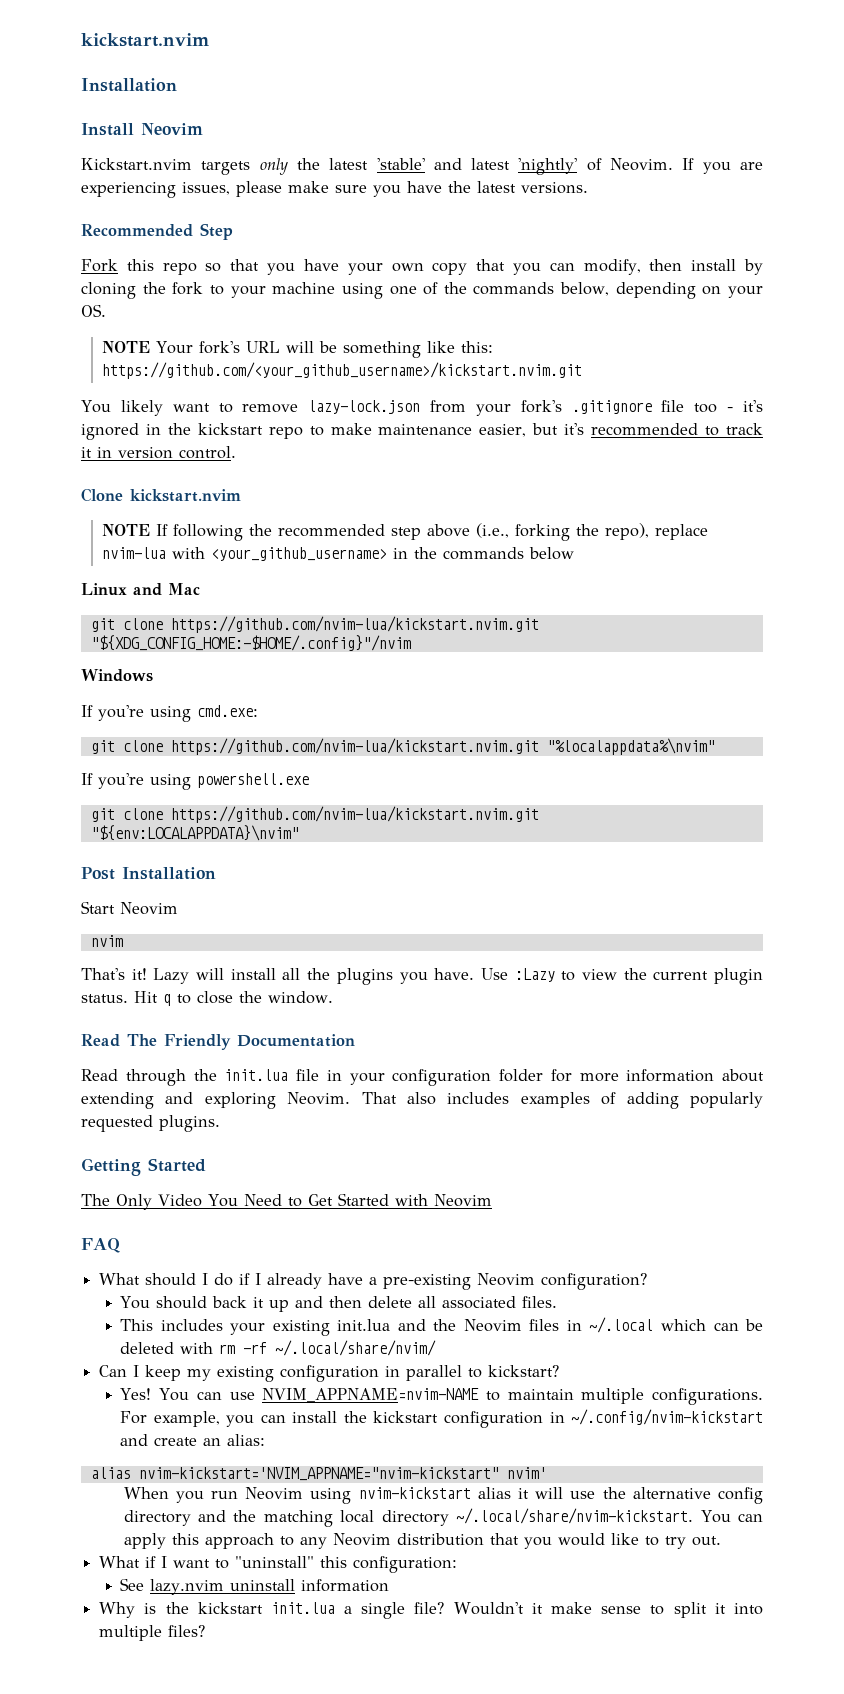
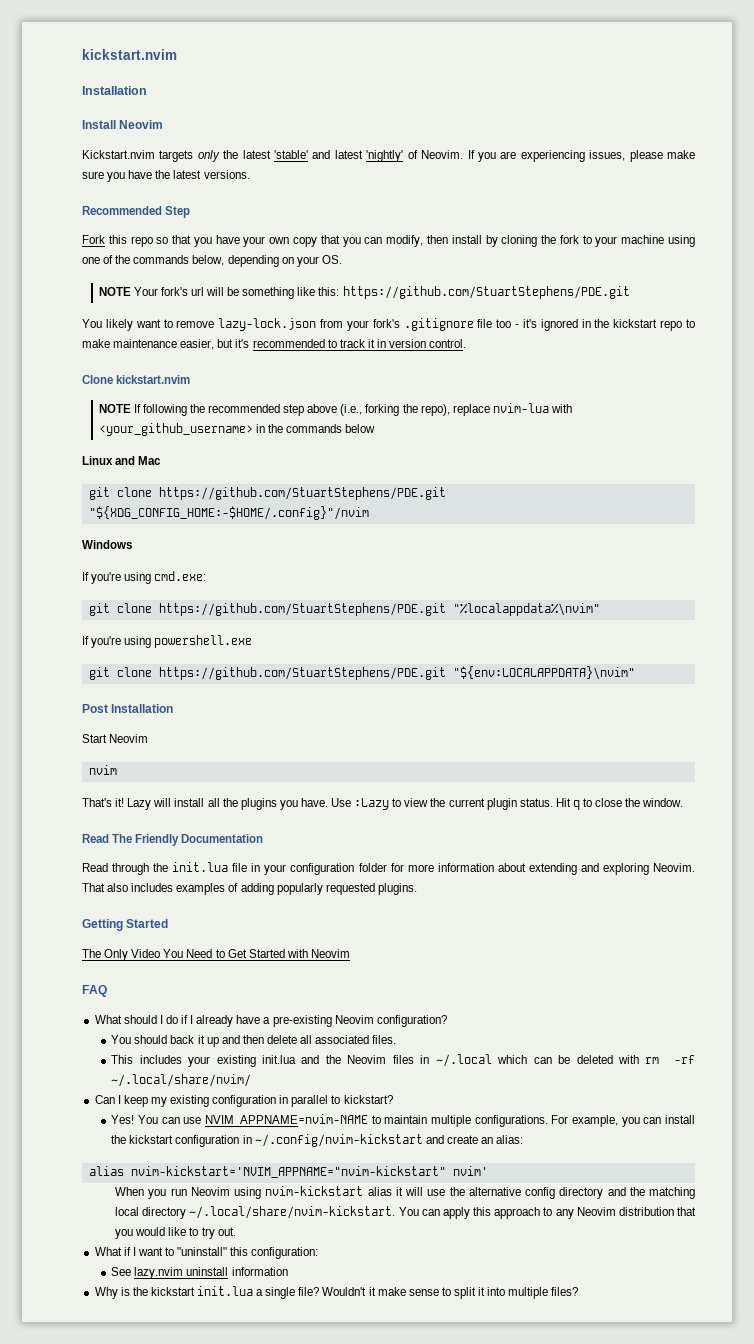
- NOTE Your fork's URL will be something like this: https://github.com/<your_github_username>/kickstart.nvim.git
+ NOTE Your fork's url will be something like this: https://github.com/StuartStephens/PDE.git
- git clone https://github.com/nvim-lua/kickstart.nvim.git "${XDG_CONFIG_HOME:-$HOME/.config}"/nvim
+ git clone https://github.com/StuartStephens/PDE.git "${XDG_CONFIG_HOME:-$HOME/.config}"/nvim
- git clone https://github.com/nvim-lua/kickstart.nvim.git "%localappdata%\nvim"
+ git clone https://github.com/StuartStephens/PDE.git "%localappdata%\nvim"
- git clone https://github.com/nvim-lua/kickstart.nvim.git "${env:LOCALAPPDATA}\nvim"
+ git clone https://github.com/StuartStephens/PDE.git "${env:LOCALAPPDATA}\nvim"

